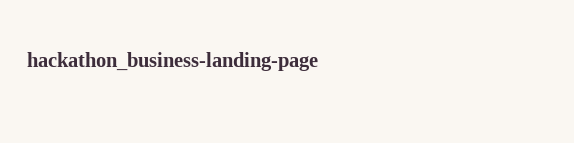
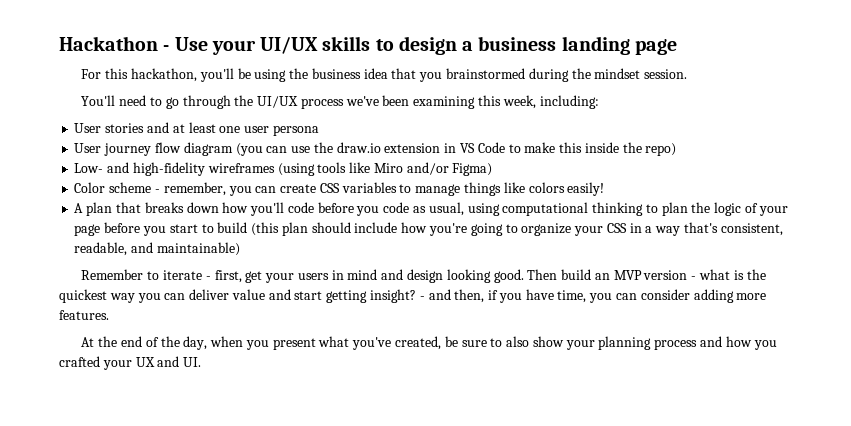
- hackathon_business-landing-page
+ Hackathon - Use your UI/UX skills to design a business landing page
+ For this hackathon, you'll be using the business idea that you brainstormed during the mindset session.
+ You'll need to go through the UI/UX process we've been examining this week, including:
+ User stories and at least one user persona
+ User journey flow diagram (you can use the draw.io extension in VS Code to make this inside the repo)
+ Low- and high-fidelity wireframes (using tools like Miro and/or Figma)
+ Color scheme - remember, you can create CSS variables to manage things like colors easily!
+ A plan that breaks down how you'll code before you code as usual, using computational thinking to plan the logic of your page before you start to build (this plan should include how you're going to organize your CSS in a way that's consistent, readable, and maintainable)
+ Remember to iterate - first, get your users in mind and design looking good. Then build an MVP version - what is the quickest way you can deliver value and start getting insight? - and then, if you have time, you can consider adding more features.
+ At the end of the day, when you present what you've created, be sure to also show your planning process and how you crafted your UX and UI.

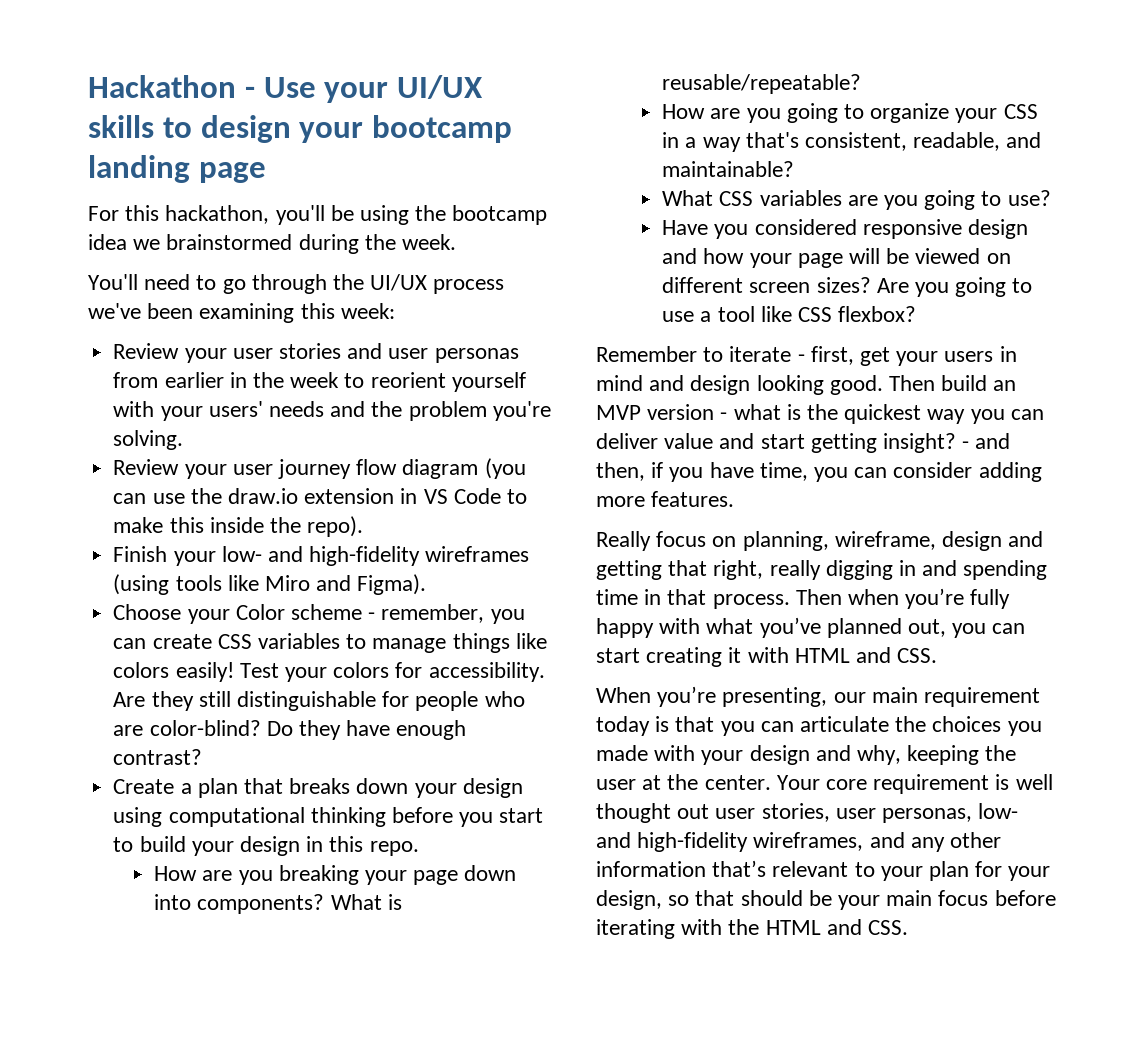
- Hackathon - Use your UI/UX skills to design a business landing page
+ Hackathon - Use your UI/UX skills to design your bootcamp landing page
- For this hackathon, you'll be using the business idea that you brainstormed during the mindset session.
+ For this hackathon, you'll be using the bootcamp idea we brainstormed during the week.
- You'll need to go through the UI/UX process we've been examining this week, including:
- User stories and at least one user persona
- User journey flow diagram (you can use the draw.io extension in VS Code to make this inside the repo)
- Low- and high-fidelity wireframes (using tools like Miro and/or Figma)
- Color scheme - remember, you can create CSS variables to manage things like colors easily!
- A plan that breaks down how you'll code before you code as usual, using computational thinking to plan the logic of your page before you start to build (this plan should include how you're going to organize your CSS in a way that's consistent, readable, and maintainable)
+ You'll need to go through the UI/UX process we've been examining this week:
+ Review your user stories and user personas from earlier in the week to reorient yourself with your users' needs and the problem you're solving.
+ Review your user journey flow diagram (you can use the draw.io extension in VS Code to make this inside the repo).
+ Finish your low- and high-fidelity wireframes (using tools like Miro and Figma).
+ Choose your Color scheme - remember, you can create CSS variables to manage things like colors easily! Test your colors for accessibility. Are they still distinguishable for people who are color-blind? Do they have enough contrast?
+ Create a plan that breaks down your design using computational thinking before you start to build your design in this repo.
+ How are you breaking your page down into components? What is reusable/repeatable?
+ How are you going to organize your CSS in a way that's consistent, readable, and maintainable?
+ What CSS variables are you going to use?
+ Have you considered responsive design and how your page will be viewed on different screen sizes? Are you going to use a tool like CSS flexbox?
- At the end of the day, when you present what you've created, be sure to also show your planning process and how you crafted your UX and UI.
+ Really focus on planning, wireframe, design and getting that right, really digging in and spending time in that process. Then when you’re fully happy with what you’ve planned out, you can start creating it with HTML and CSS.
+ When you’re presenting, our main requirement today is that you can articulate the choices you made with your design and why, keeping the user at the center. Your core requirement is well thought out user stories, user personas, low- and high-fidelity wireframes, and any other information that’s relevant to your plan for your design, so that should be your main focus before iterating with the HTML and CSS.

